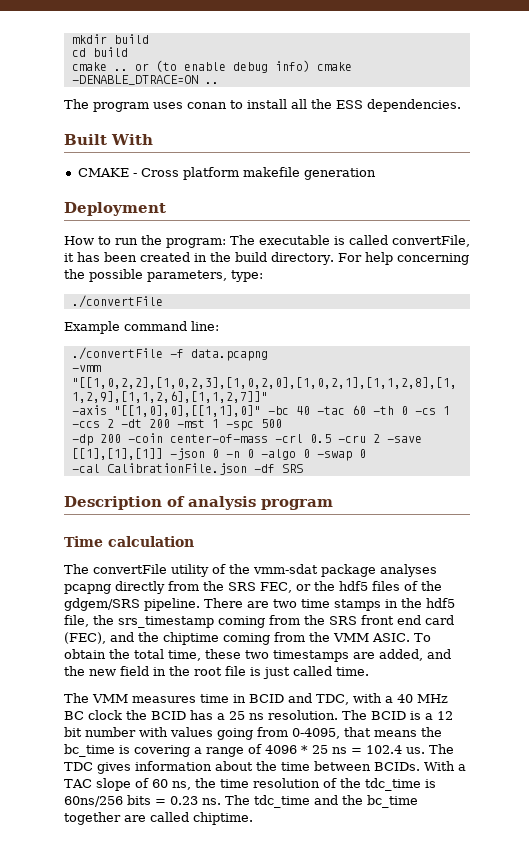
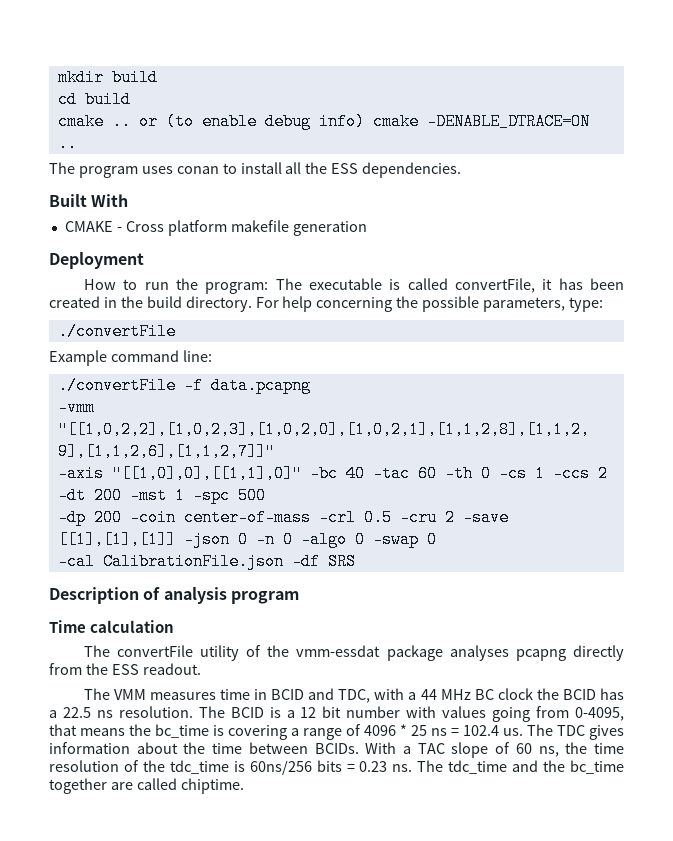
- The convertFile utility of the vmm-sdat package analyses pcapng directly from the SRS FEC, or the hdf5 files of the gdgem/SRS pipeline. There are two time stamps in the hdf5 file, the srs_timestamp coming from the SRS front end card (FEC), and the chiptime coming from the VMM ASIC. To obtain the total time, these two timestamps are added, and the new field in the root file is just called time.
+ The convertFile utility of the vmm-essdat package analyses pcapng directly from the ESS readout.
- The VMM measures time in BCID and TDC, with a 40 MHz BC clock the BCID has a 25 ns resolution.
+ The VMM measures time in BCID and TDC, with a 44 MHz BC clock the BCID has a 22.5 ns resolution.

